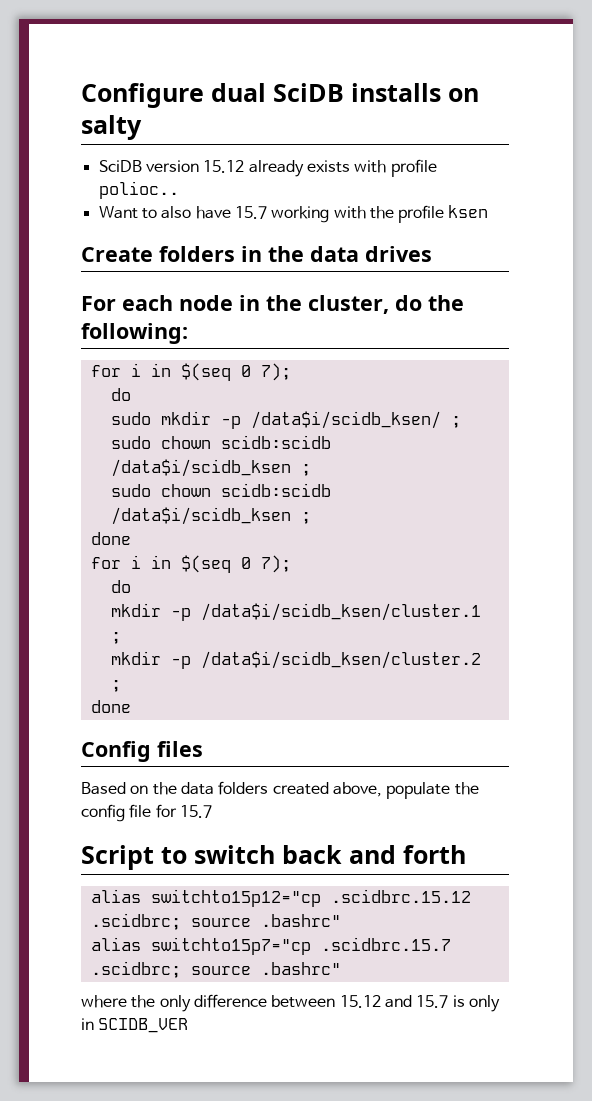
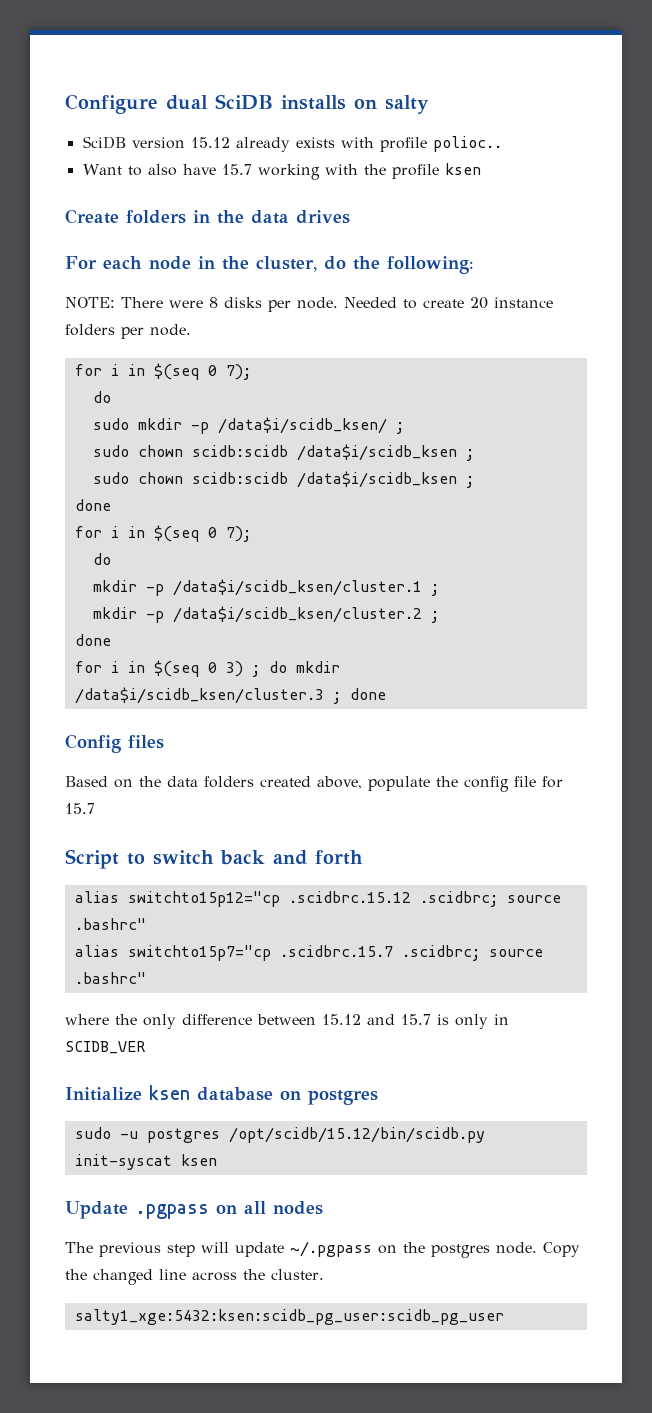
+ NOTE: There were 8 disks per node. Needed to create 20 instance folders per node.
+ for i in $(seq 0 3) ; do mkdir /data$i/scidb_ksen/cluster.3 ; done
+ Initialize ksen database on postgres
+ sudo -u postgres /opt/scidb/15.12/bin/scidb.py init-syscat ksen
+ Update .pgpass on all nodes
+ The previous step will update ~/.pgpass on the postgres node. Copy the changed line across the cluster.
+ salty1_xge:5432:ksen:scidb_pg_user:scidb_pg_user

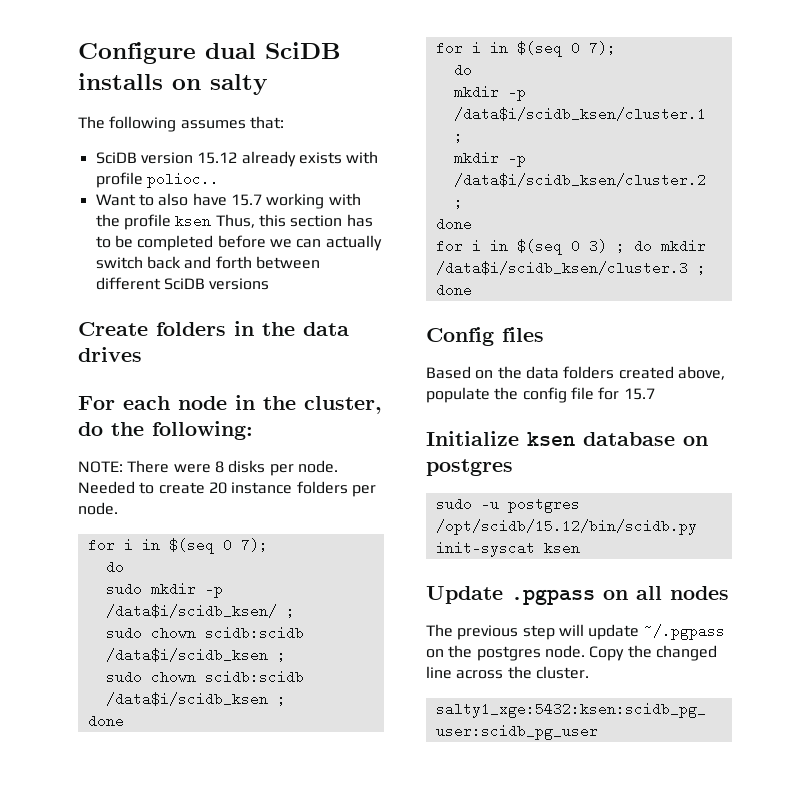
+ The following assumes that:
- Want to also have 15.7 working with the profile ksen
+ Want to also have 15.7 working with the profile ksen Thus, this section has to be completed before we can actually switch back and forth between different SciDB versions
- Script to switch back and forth
- alias switchto15p12="cp .scidbrc.15.12 .scidbrc; source .bashrc"
- alias switchto15p7="cp .scidbrc.15.7 .scidbrc; source .bashrc"
- where the only difference between 15.12 and 15.7 is only in SCIDB_VER

